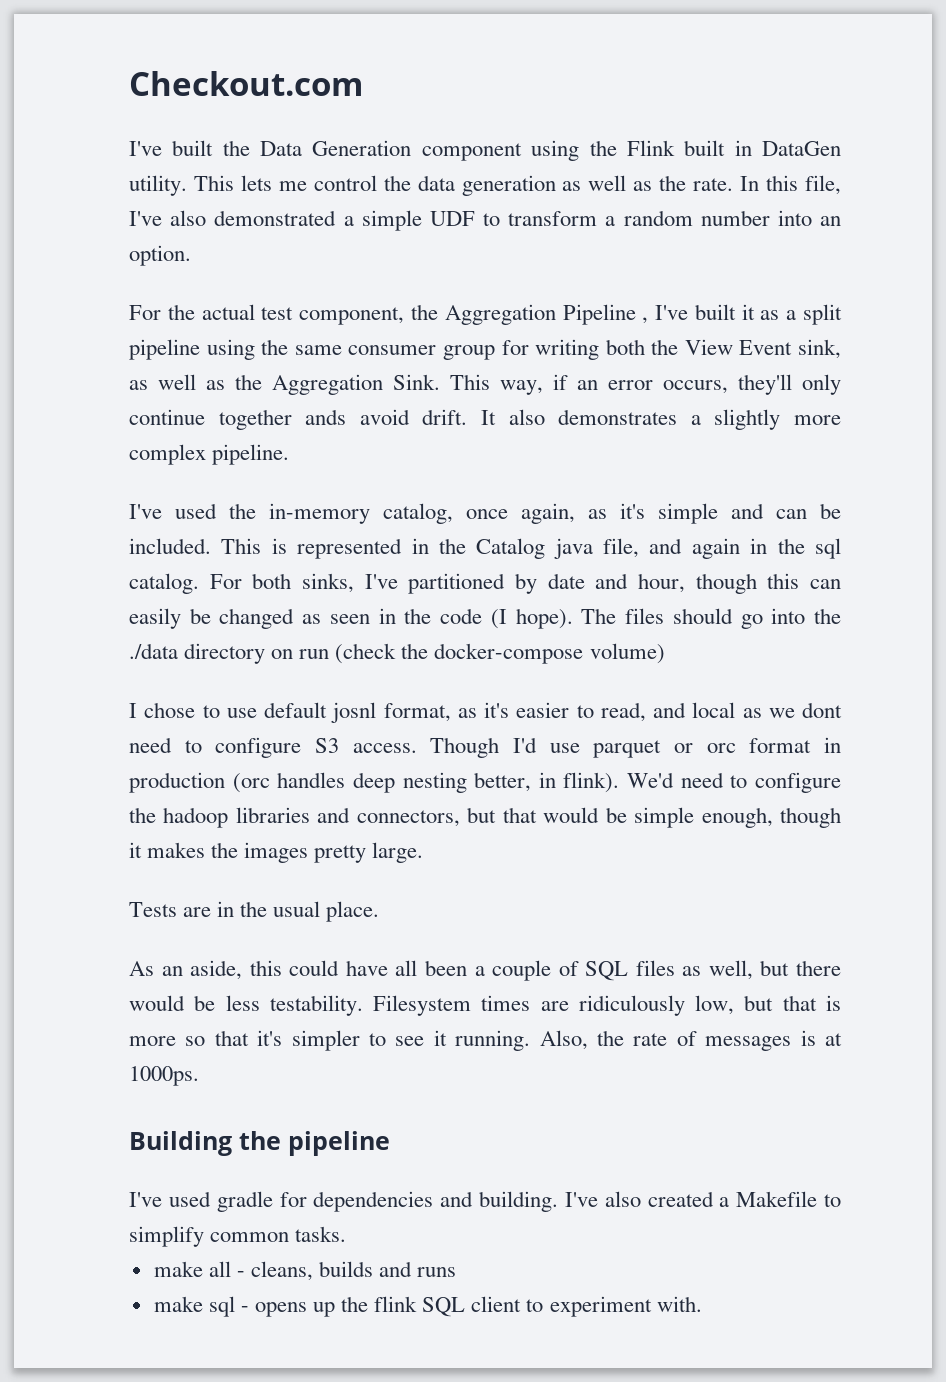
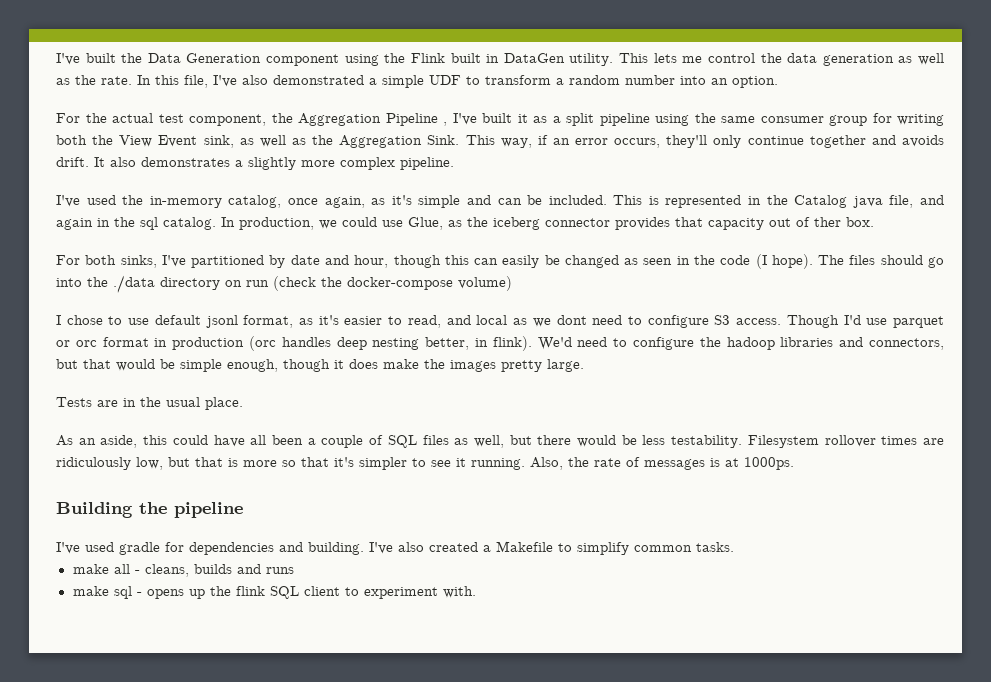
- Checkout.com
- This way, if an error occurs, they'll only continue together ands avoid drift.
+ This way, if an error occurs, they'll only continue together and avoids drift.
- This is represented in the Catalog java file, and again in the sql catalog. For both sinks, I've partitioned by date and hour, though this can easily be changed as seen in the code (I hope).
+ This is represented in the Catalog java file, and again in the sql catalog. In production, we could use Glue, as the iceberg connector provides that capacity out of ther box.
+ For both sinks, I've partitioned by date and hour, though this can easily be changed as seen in the code (I hope).
- I chose to use default josnl format, as it's easier to read, and local as we dont need to configure S3 access.
+ I chose to use default jsonl format, as it's easier to read, and local as we dont need to configure S3 access.
- We'd need to configure the hadoop libraries and connectors, but that would be simple enough, though it makes the images pretty large.
+ We'd need to configure the hadoop libraries and connectors, but that would be simple enough, though it does make the images pretty large.
- Filesystem times are ridiculously low, but that is more so that it's simpler to see it running.
+ Filesystem rollover times are ridiculously low, but that is more so that it's simpler to see it running.

